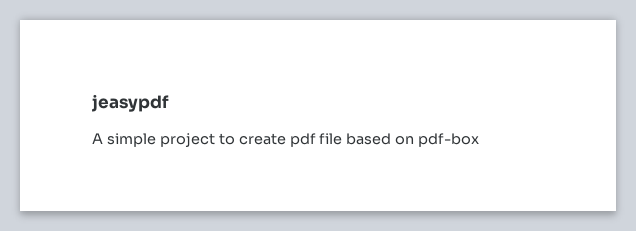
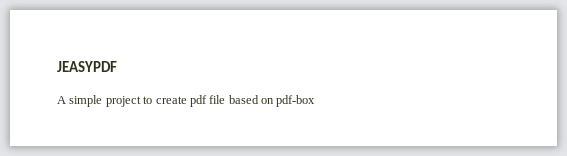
- jeasypdf
+ JEASYPDF

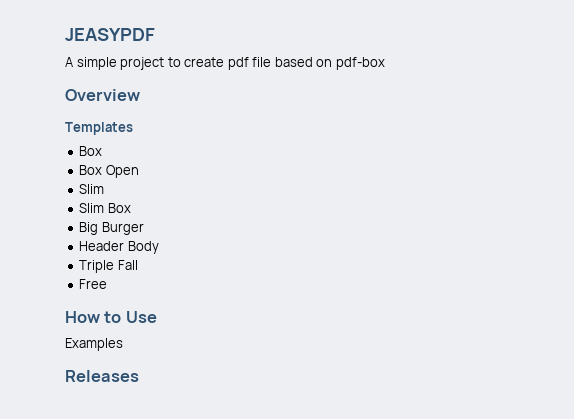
+ Overview
+ Templates
+ Box
+ Box Open
+ Slim
+ Slim Box
+ Big Burger
+ Header Body
+ Triple Fall
+ Free
+ How to Use
+ Examples
+ Releases

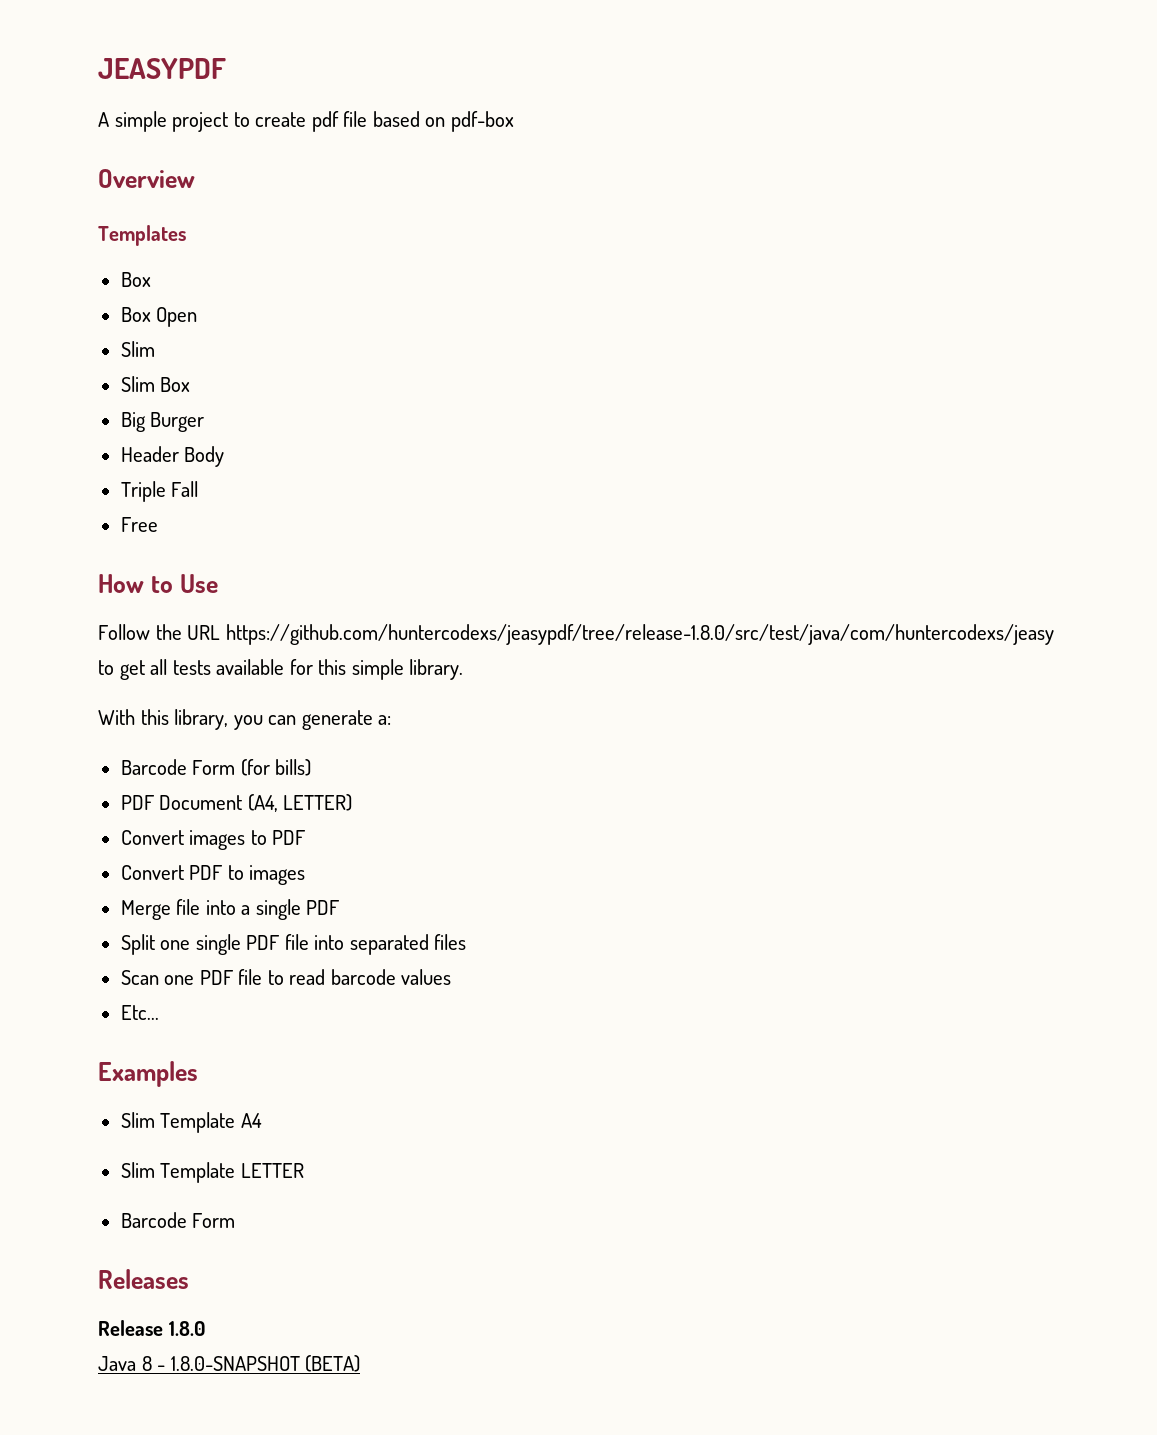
+ Follow the URL https://github.com/huntercodexs/jeasypdf/tree/release-1.8.0/src/test/java/com/huntercodexs/jeasy to get all tests available for this simple library.
+ With this library, you can generate a:
+ Barcode Form (for bills)
+ PDF Document (A4, LETTER)
+ Convert images to PDF
+ Convert PDF to images
+ Merge file into a single PDF
+ Split one single PDF file into separated files
+ Scan one PDF file to read barcode values
+ Etc...
  Examples
+ Slim Template A4
+ Slim Template LETTER
+ Barcode Form
  Releases
+ Release 1.8.0
+ Java 8 - 1.8.0-SNAPSHOT (BETA)

